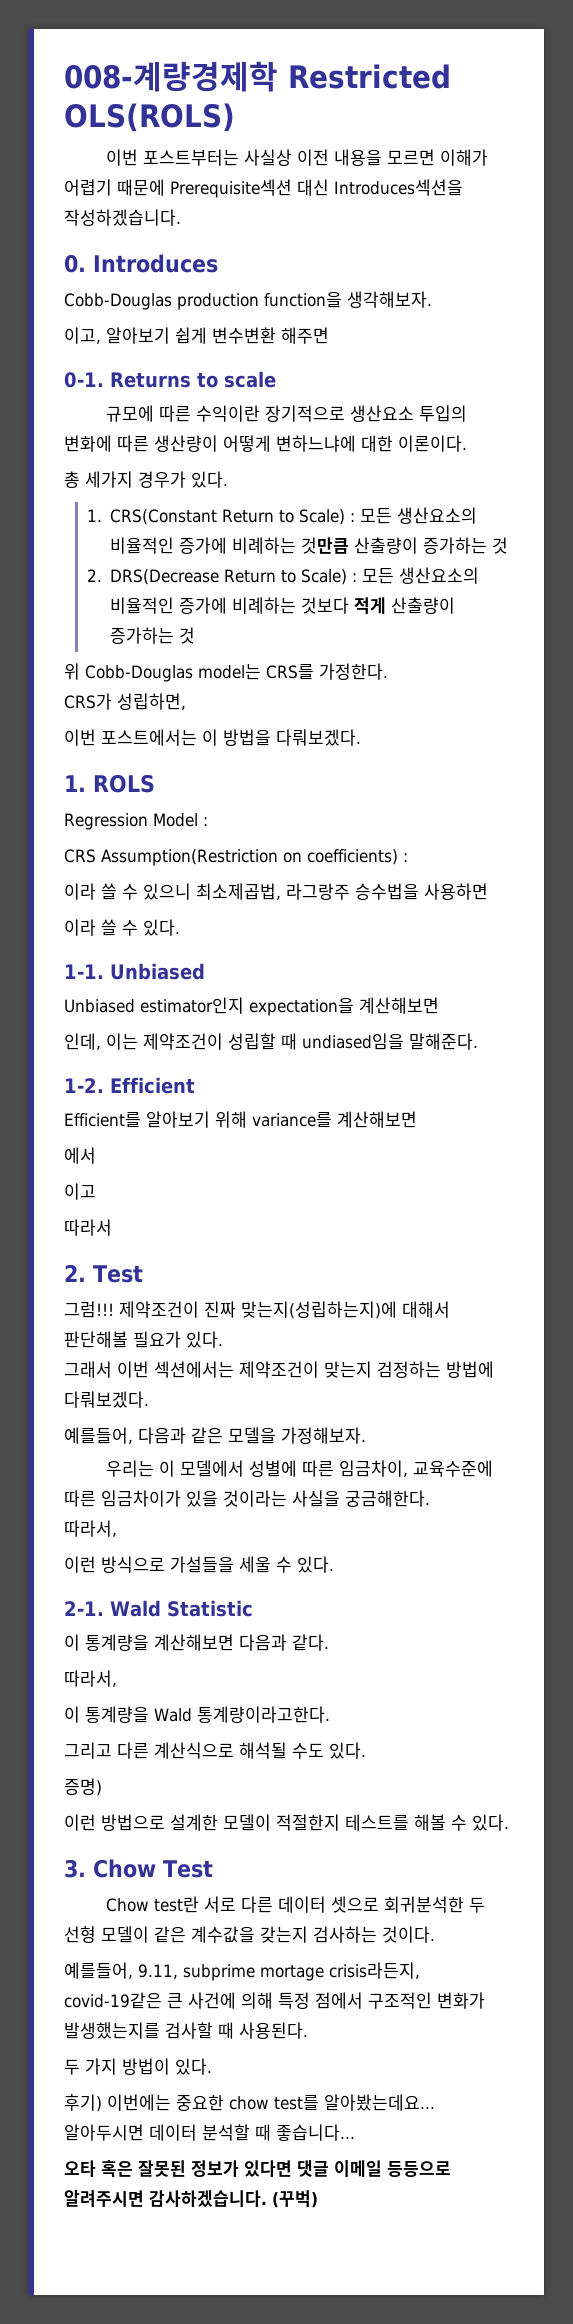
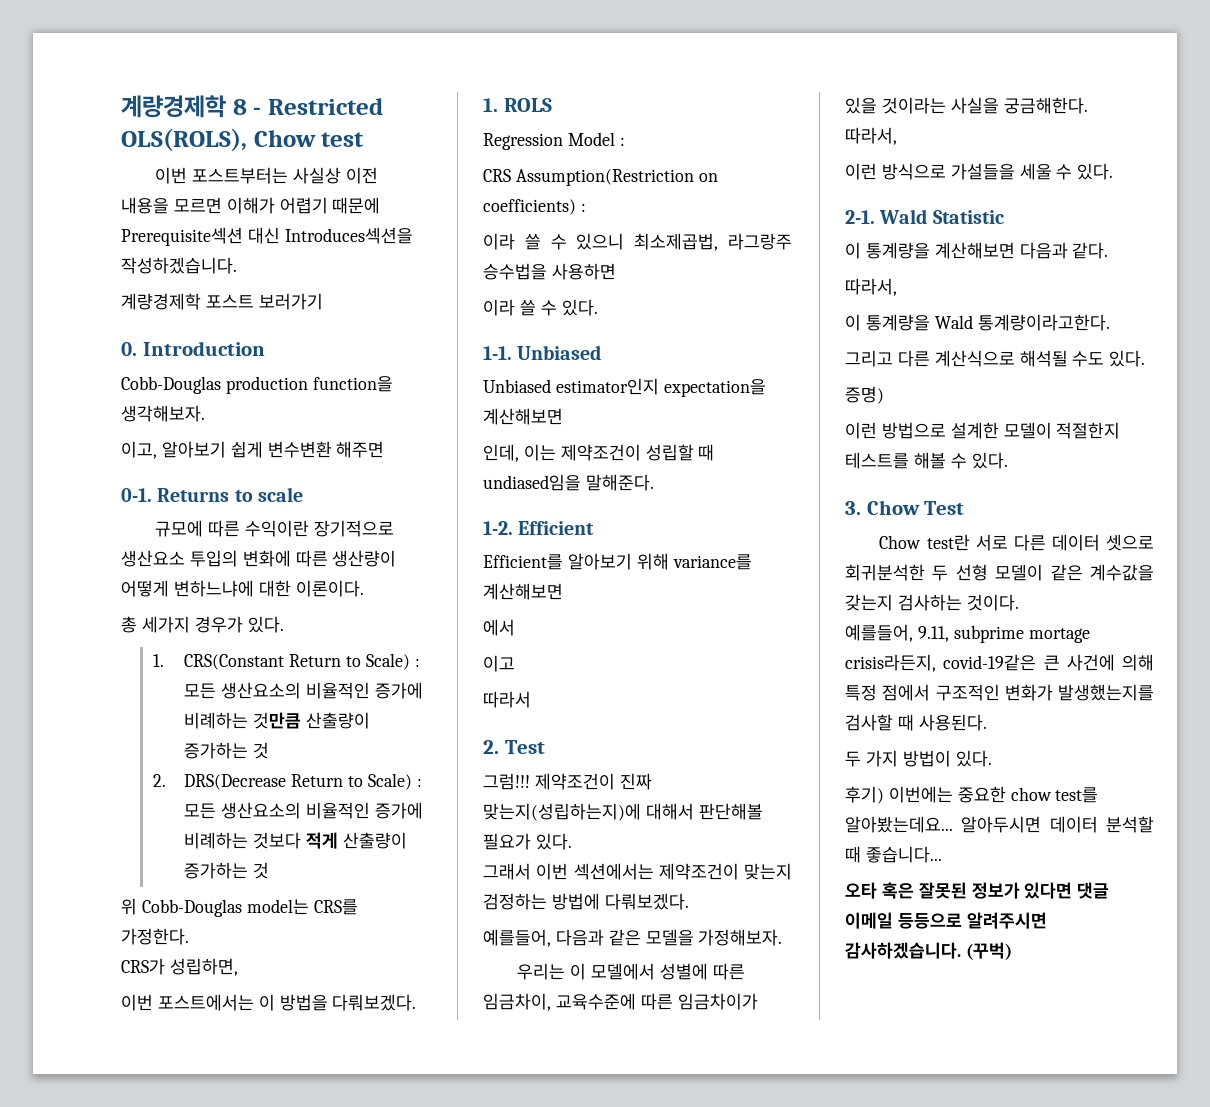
- 008-계량경제학 Restricted OLS(ROLS)
+ 계량경제학 8 - Restricted OLS(ROLS), Chow test
+ 계량경제학 포스트 보러가기
- 0. Introduces
+ 0. Introduction

